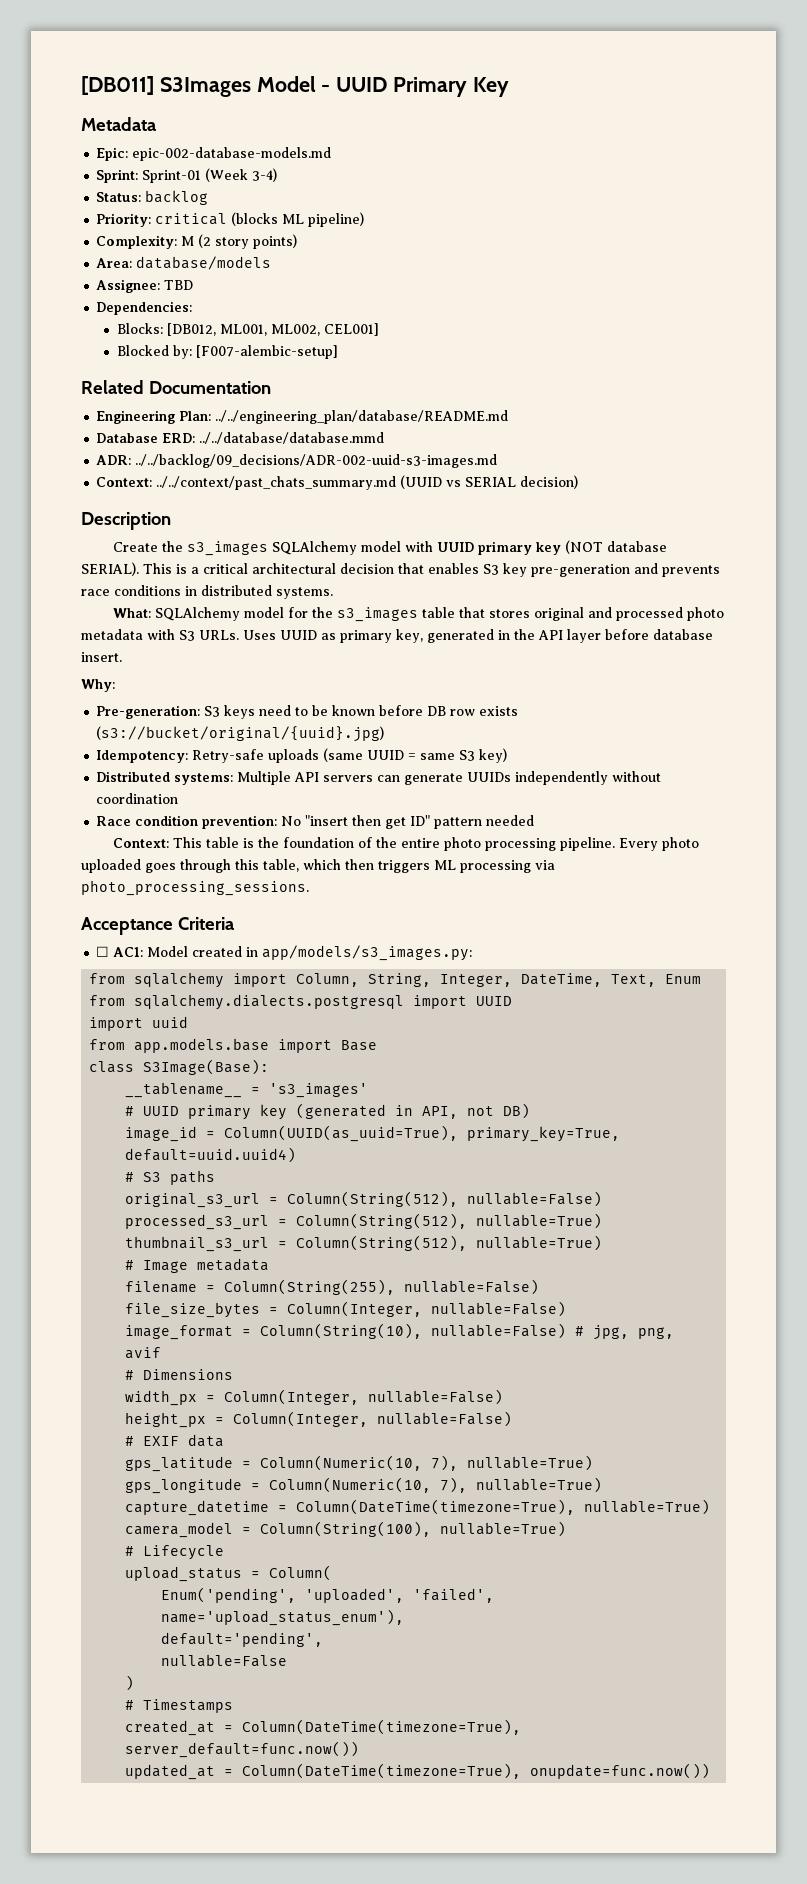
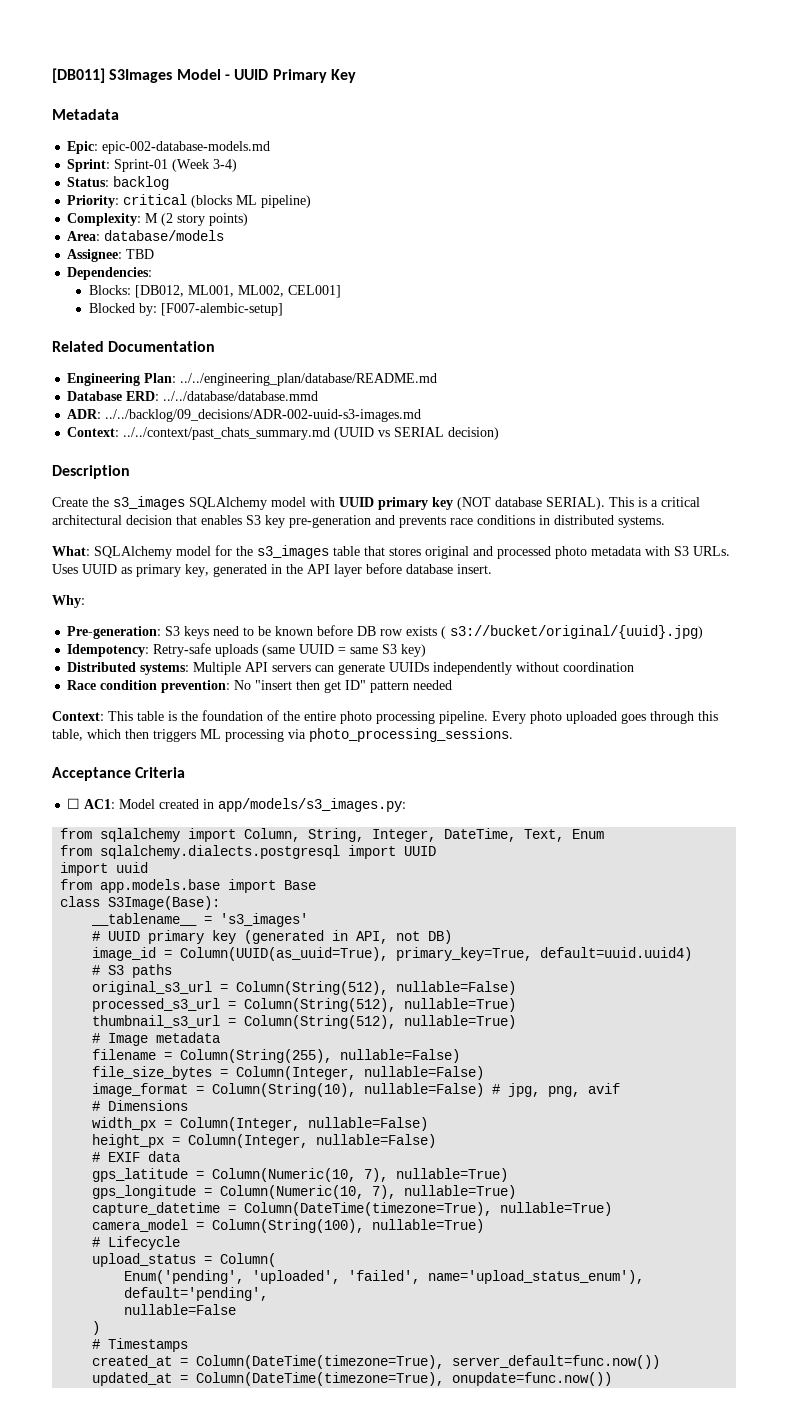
- Pre-generation: S3 keys need to be known before DB row exists (s3://bucket/original/{uuid}.jpg)
+ Pre-generation: S3 keys need to be known before DB row exists ( s3://bucket/original/{uuid}.jpg)

